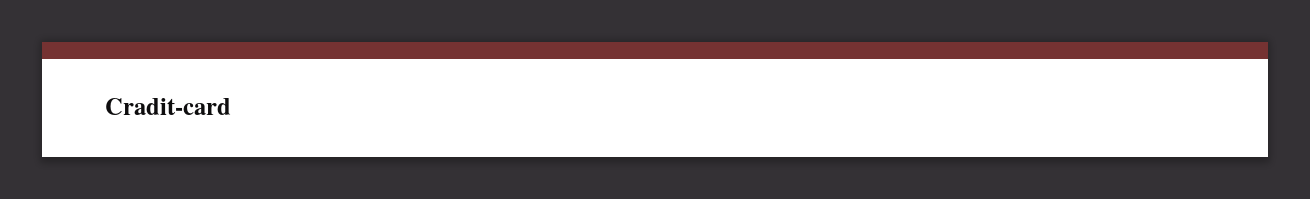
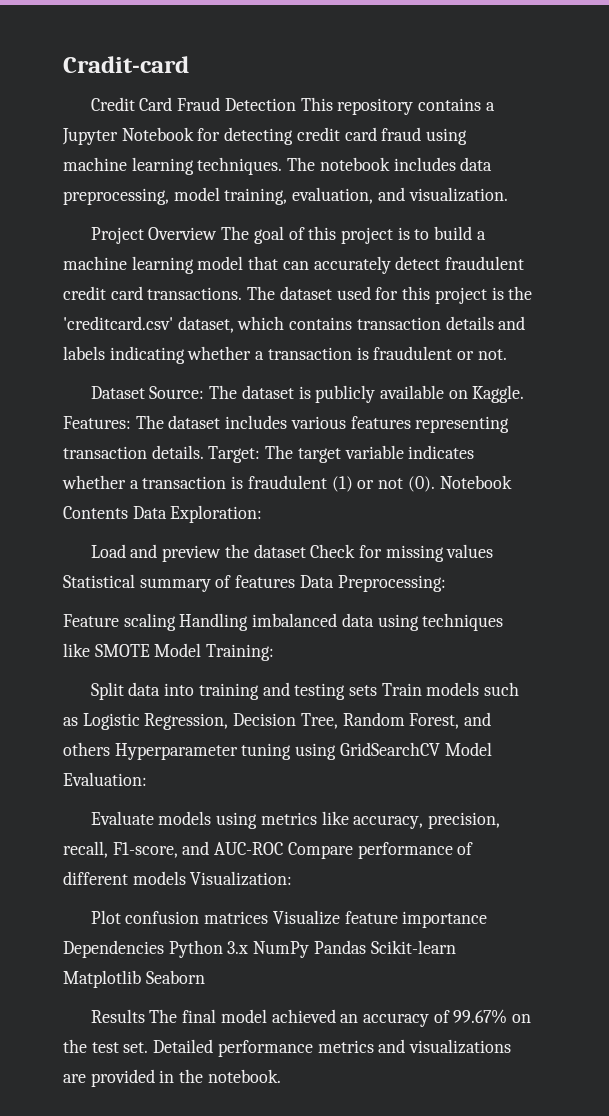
+ Credit Card Fraud Detection This repository contains a Jupyter Notebook for detecting credit card fraud using machine learning techniques. The notebook includes data preprocessing, model training, evaluation, and visualization.
+ Project Overview The goal of this project is to build a machine learning model that can accurately detect fraudulent credit card transactions. The dataset used for this project is the 'creditcard.csv' dataset, which contains transaction details and labels indicating whether a transaction is fraudulent or not.
+ Dataset Source: The dataset is publicly available on Kaggle. Features: The dataset includes various features representing transaction details. Target: The target variable indicates whether a transaction is fraudulent (1) or not (0). Notebook Contents Data Exploration:
+ Load and preview the dataset Check for missing values Statistical summary of features Data Preprocessing:
+ Feature scaling Handling imbalanced data using techniques like SMOTE Model Training:
+ Split data into training and testing sets Train models such as Logistic Regression, Decision Tree, Random Forest, and others Hyperparameter tuning using GridSearchCV Model Evaluation:
+ Evaluate models using metrics like accuracy, precision, recall, F1-score, and AUC-ROC Compare performance of different models Visualization:
+ Plot confusion matrices Visualize feature importance Dependencies Python 3.x NumPy Pandas Scikit-learn Matplotlib Seaborn
+ Results The final model achieved an accuracy of 99.67% on the test set. Detailed performance metrics and visualizations are provided in the notebook.

